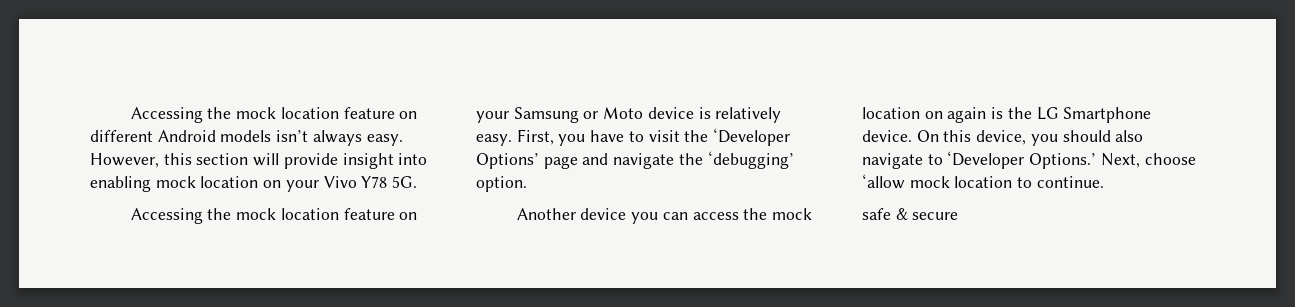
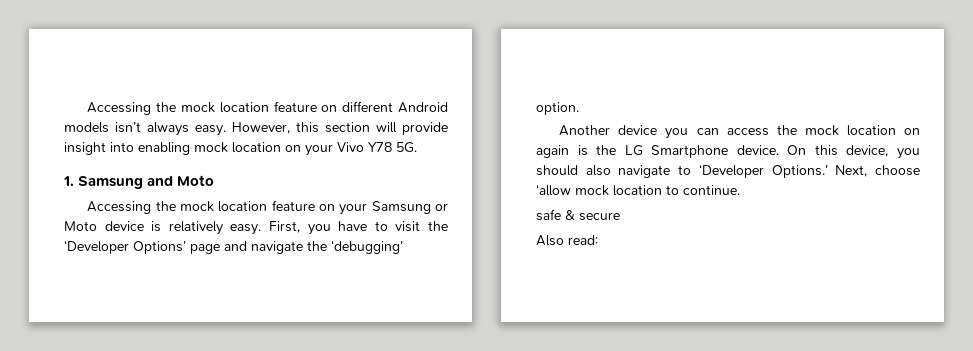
+ 1. Samsung and Moto
+ Also read:

